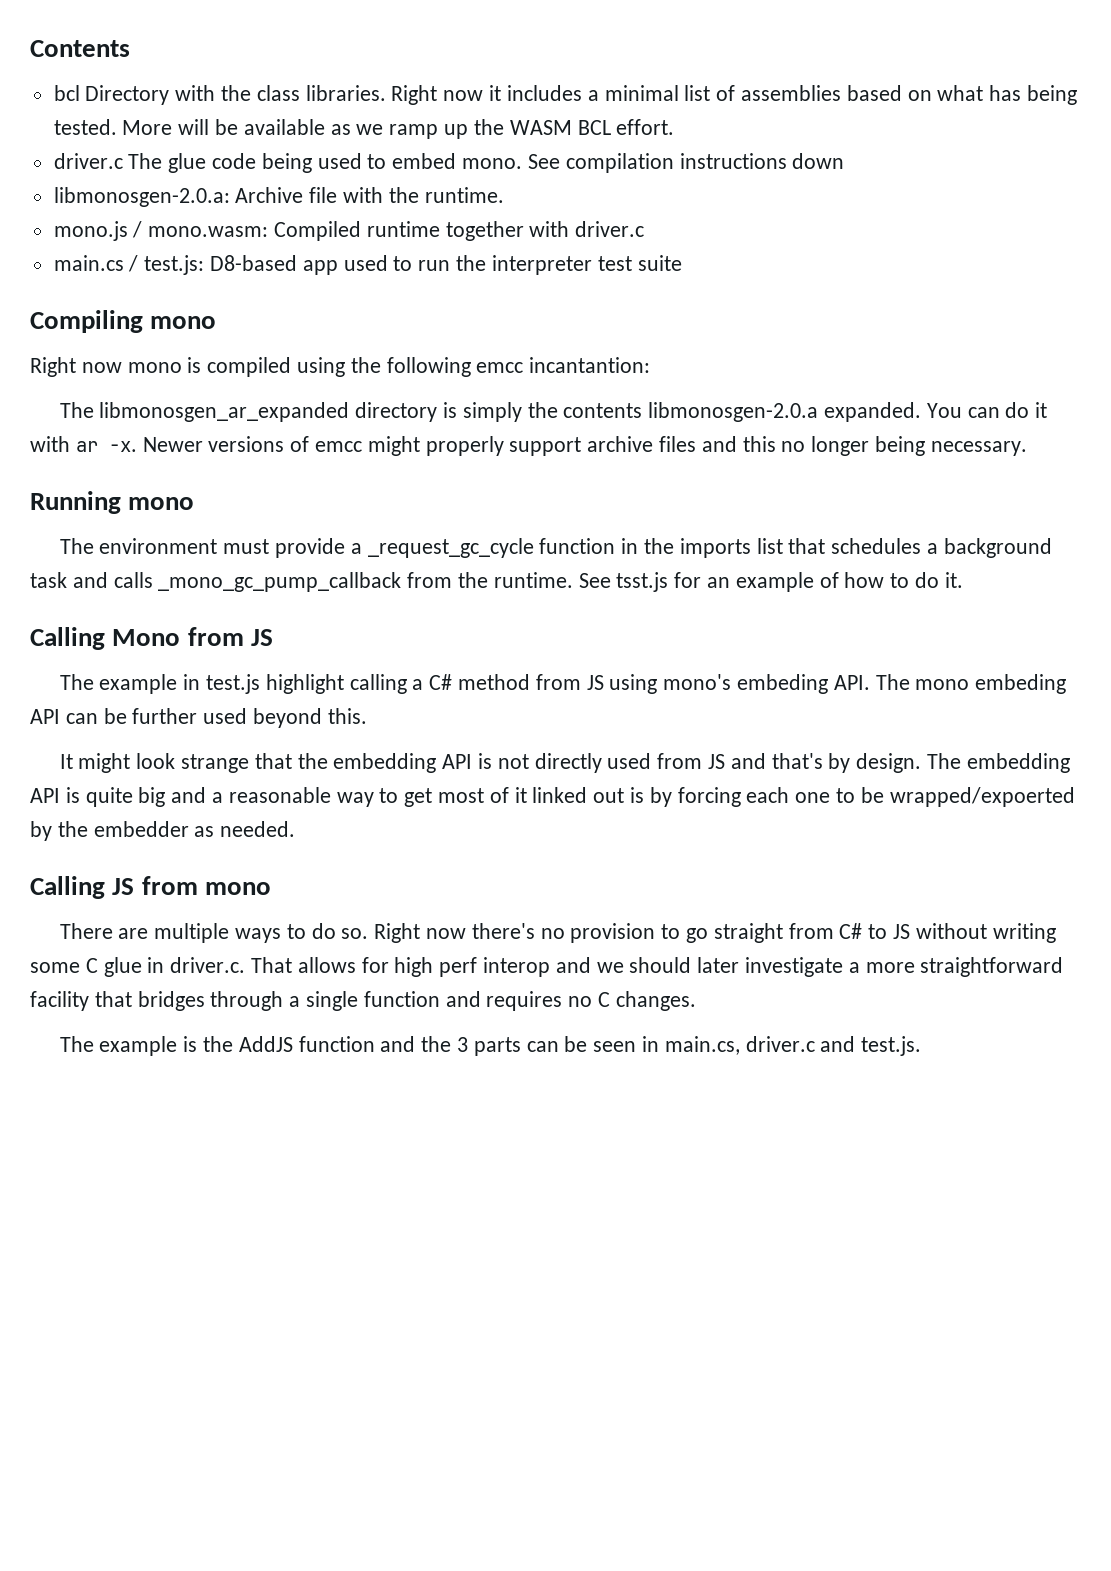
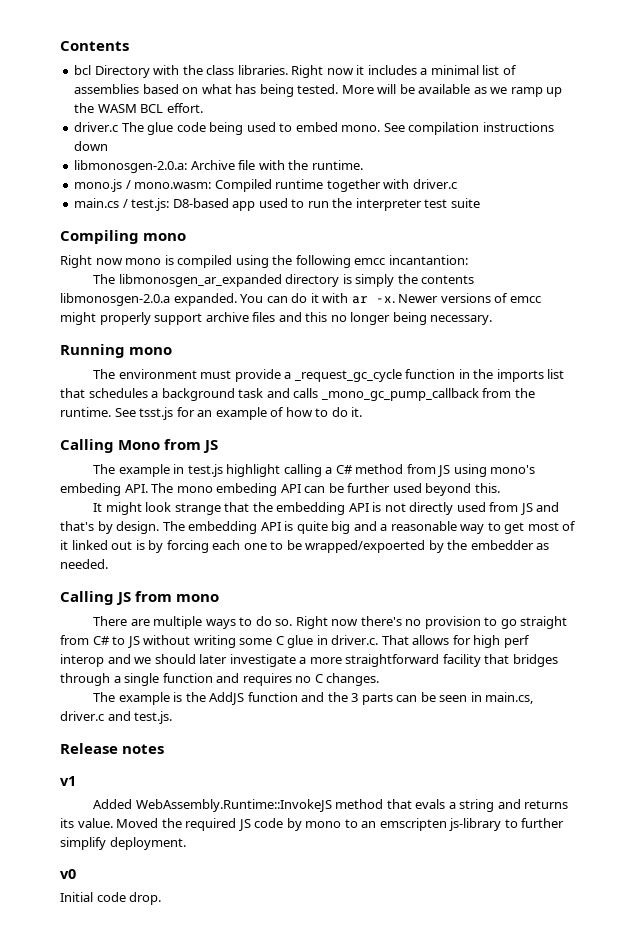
+ Release notes
+ v1
+ Added WebAssembly.Runtime::InvokeJS method that evals a string and returns its value. Moved the required JS code by mono to an emscripten js-library to further simplify deployment.
+ v0
+ Initial code drop.

